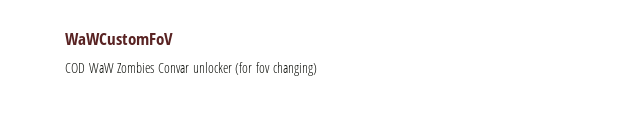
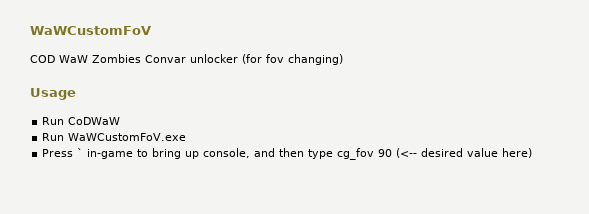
+ Usage
+ Run CoDWaW
+ Run WaWCustomFoV.exe
+ Press ` in-game to bring up console, and then type cg_fov 90 (<-- desired value here)

